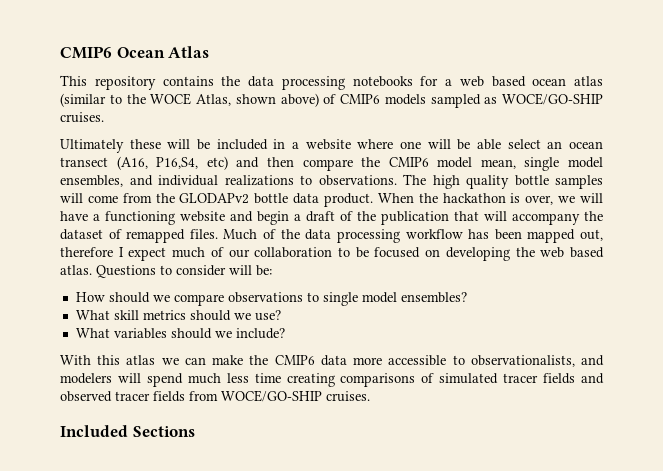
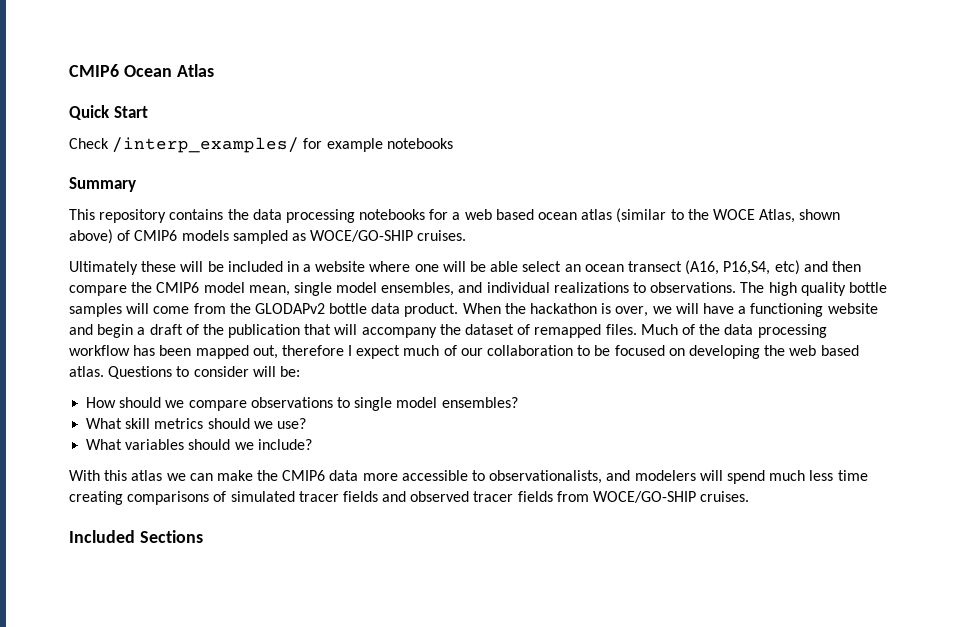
+ Quick Start
+ Check /interp_examples/ for example notebooks
+ Summary

